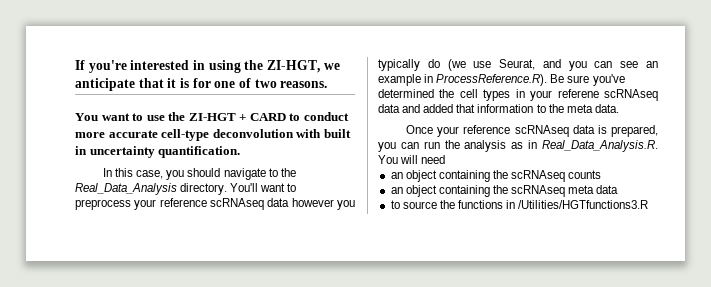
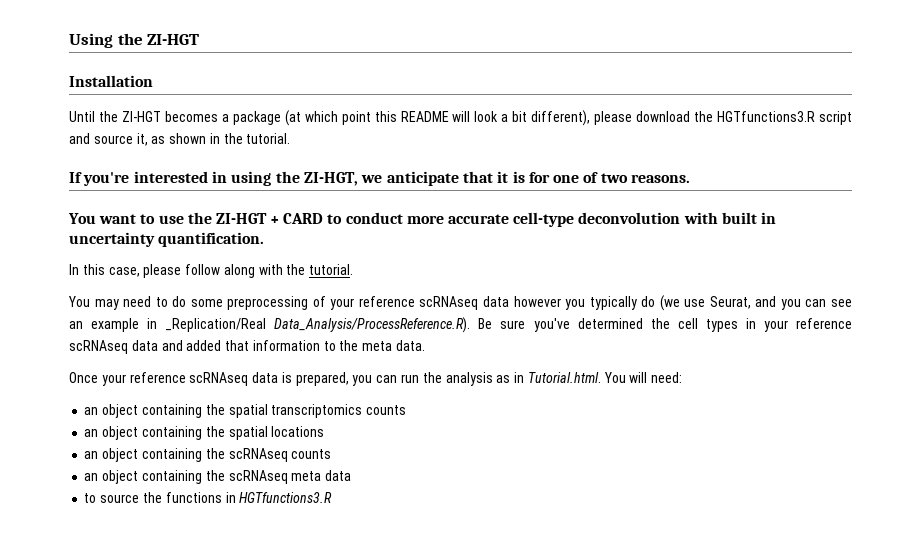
+ Using the ZI-HGT
+ Installation
+ Until the ZI-HGT becomes a package (at which point this README will look a bit different), please download the HGTfunctions3.R script and source it, as shown in the tutorial.
- In this case, you should navigate to the Real_Data_Analysis directory. You'll want to preprocess your reference scRNAseq data however you typically do (we use Seurat, and you can see an example in ProcessReference.R). Be sure you've determined the cell types in your referene scRNAseq data and added that information to the meta data.
+ In this case, please follow along with the tutorial.
+ You may need to do some preprocessing of your reference scRNAseq data however you typically do (we use Seurat, and you can see an example in _Replication/Real Data_Analysis/ProcessReference.R). Be sure you've determined the cell types in your reference scRNAseq data and added that information to the meta data.
- Once your reference scRNAseq data is prepared, you can run the analysis as in Real_Data_Analysis.R. You will need
+ Once your reference scRNAseq data is prepared, you can run the analysis as in Tutorial.html. You will need:
+ an object containing the spatial transcriptomics counts
+ an object containing the spatial locations
- to source the functions in /Utilities/HGTfunctions3.R
+ to source the functions in HGTfunctions3.R

